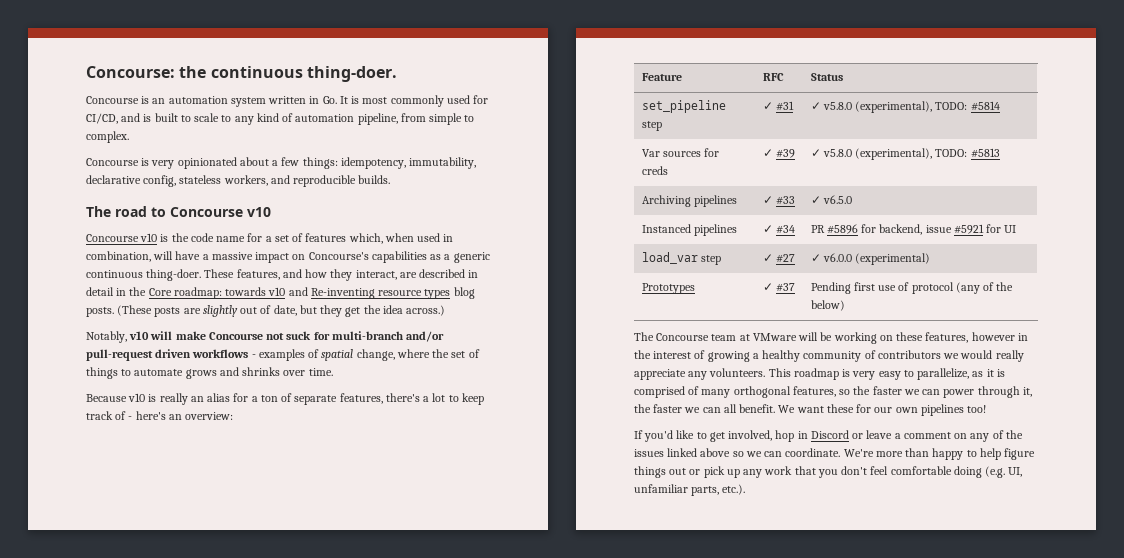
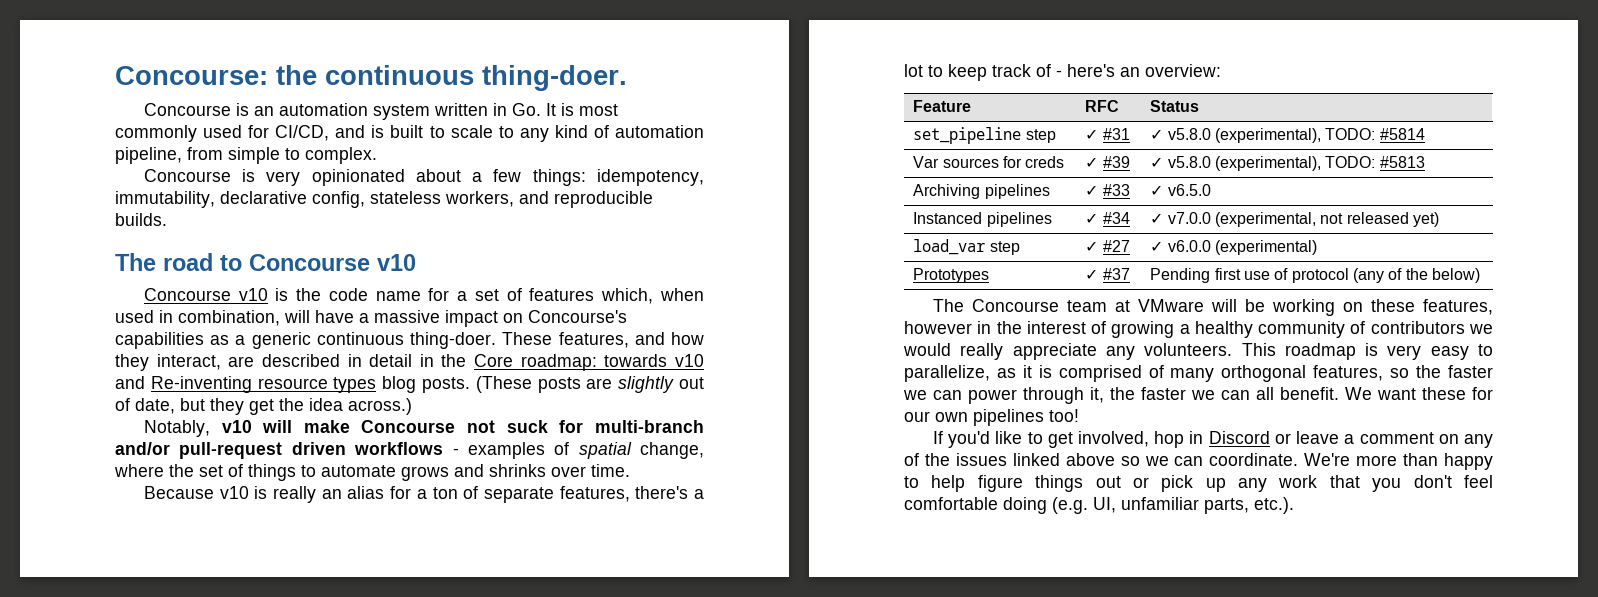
- Instanced pipelines | ✓ #34 | PR #5896 for backend, issue #5921 for UI
+ Instanced pipelines | ✓ #34 | ✓ v7.0.0 (experimental, not released yet)

